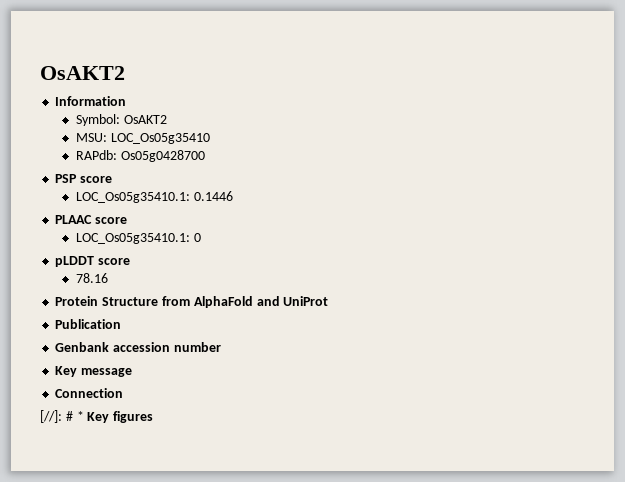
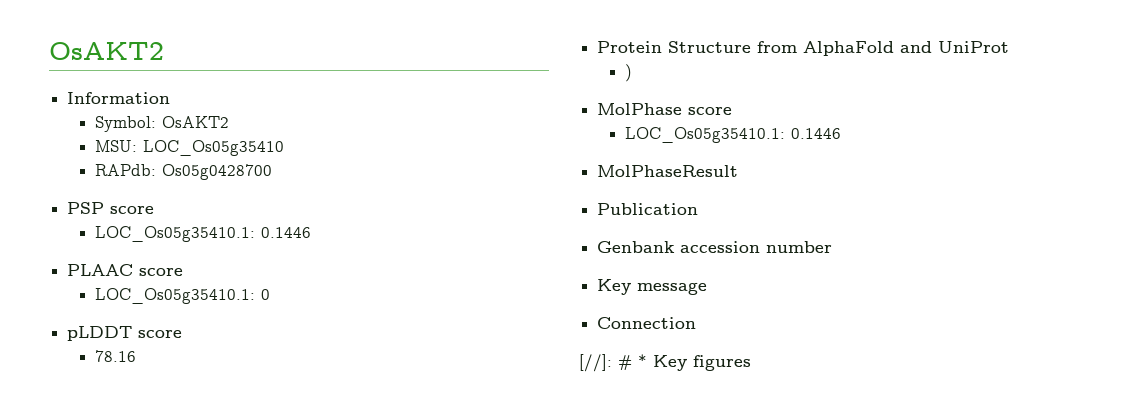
+ )
+ MolPhase score
+ LOC_Os05g35410.1: 0.1446
+ MolPhaseResult

